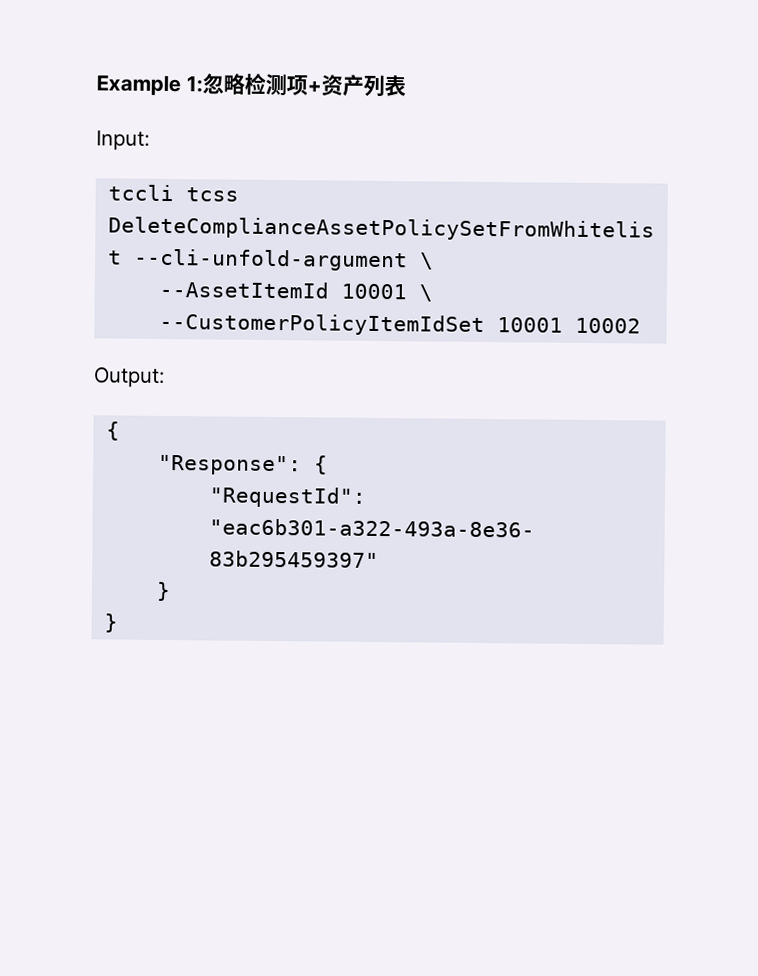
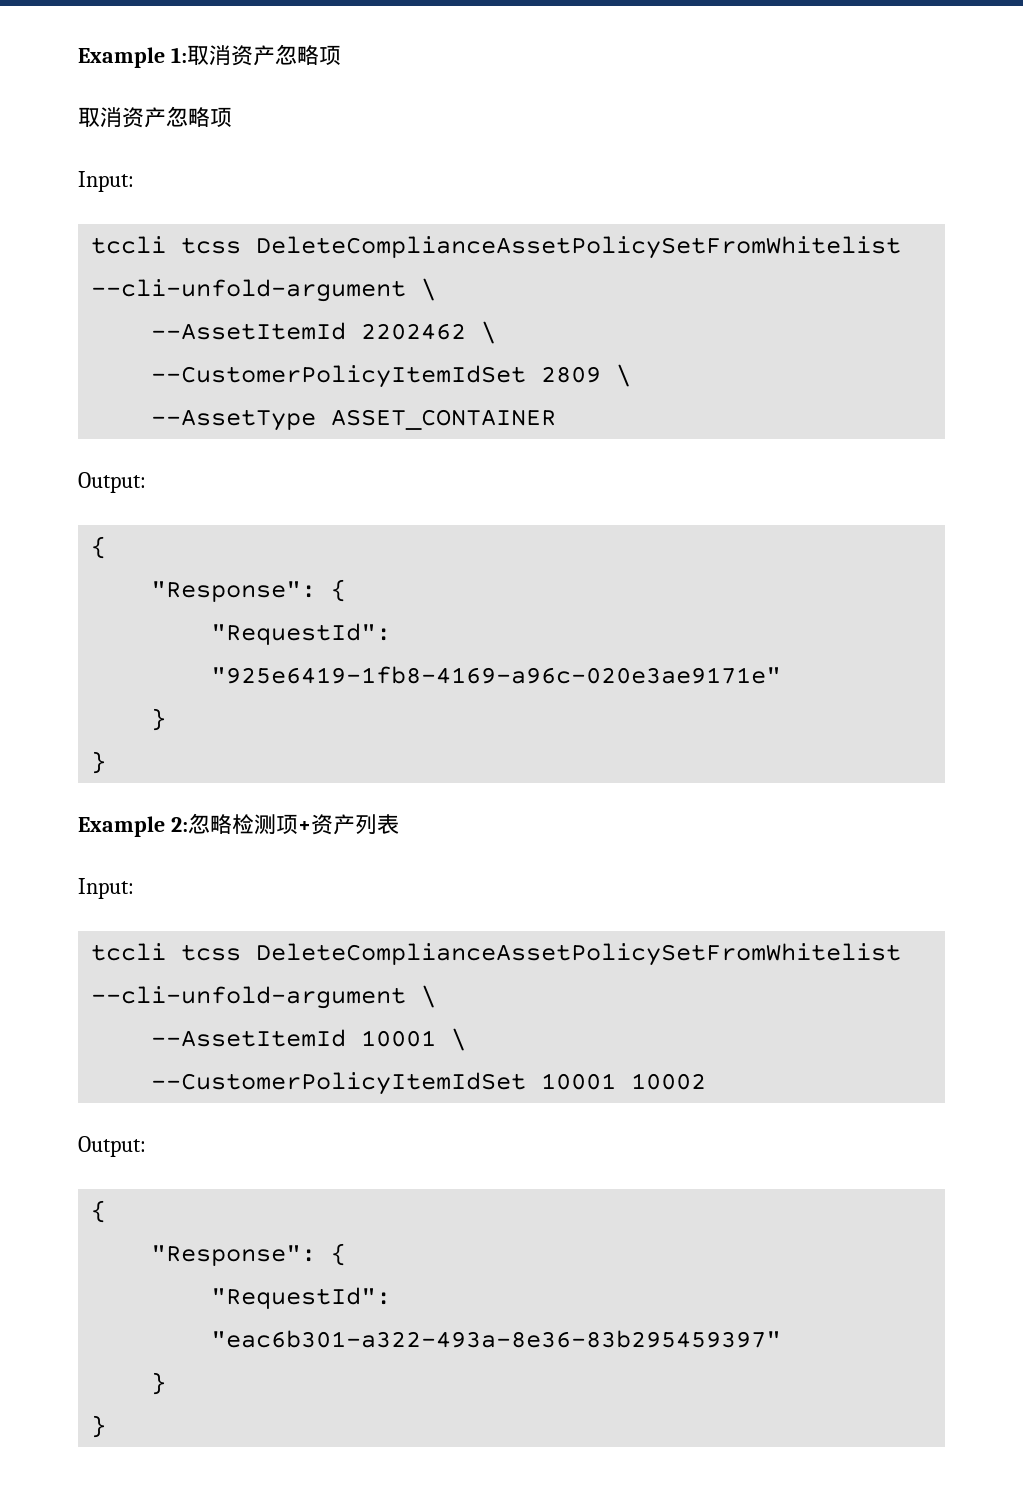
- Example 1:忽略检测项+资产列表
+ Example 1:取消资产忽略项
+ 取消资产忽略项
+ Input:
+ tccli tcss DeleteComplianceAssetPolicySetFromWhitelist --cli-unfold-argument \
+ --AssetItemId 2202462 \
+ --CustomerPolicyItemIdSet 2809 \
+ --AssetType ASSET_CONTAINER
+ Output:
+ {
+ "Response": {
+ "RequestId": "925e6419-1fb8-4169-a96c-020e3ae9171e"
+ }
+ }
+ Example 2:忽略检测项+资产列表

